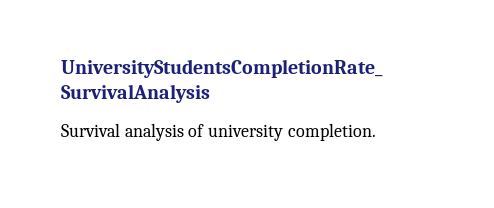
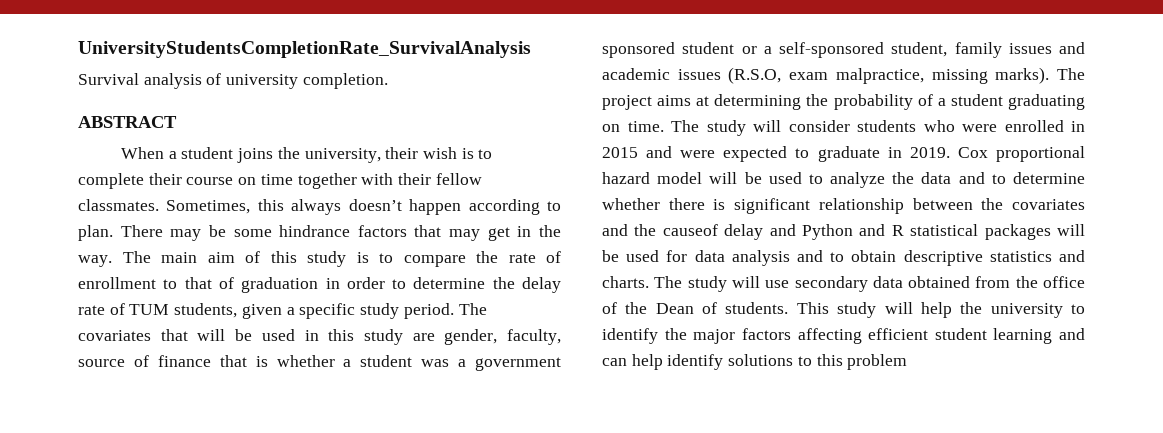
+ ABSTRACT
+ When a student joins the university, their wish is to complete their course on time together with their fellow classmates. Sometimes, this always doesn’t happen according to plan. There may be some hindrance factors that may get in the way. The main aim of this study is to compare the rate of enrollment to that of graduation in order to determine the delay rate of TUM students, given a specific study period. The covariates that will be used in this study are gender, faculty, source of finance that is whether a student was a government sponsored student or a self-sponsored student, family issues and academic issues (R.S.O, exam malpractice, missing marks). The project aims at determining the probability of a student graduating on time. The study will consider students who were enrolled in 2015 and were expected to graduate in 2019. Cox proportional hazard model will be used to analyze the data and to determine whether there is significant relationship between the covariates and the causeof delay and Python and R statistical packages will be used for data analysis and to obtain descriptive statistics and charts. The study will use secondary data obtained from the office of the Dean of students. This study will help the university to identify the major factors affecting efficient student learning and can help identify solutions to this problem

